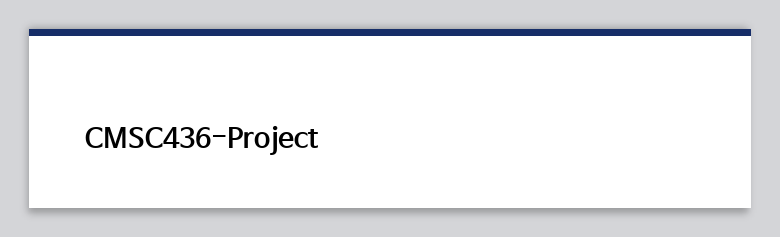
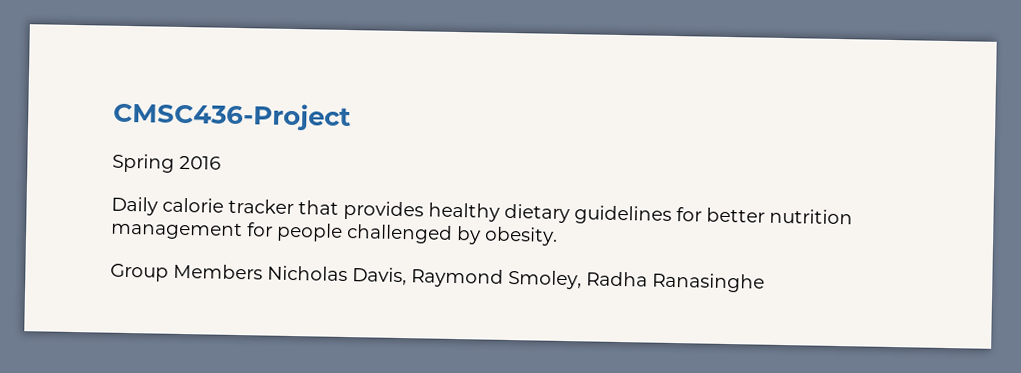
+ Spring 2016
+ Daily calorie tracker that provides healthy dietary guidelines for better nutrition management for people challenged by obesity.
+ Group Members Nicholas Davis, Raymond Smoley, Radha Ranasinghe

